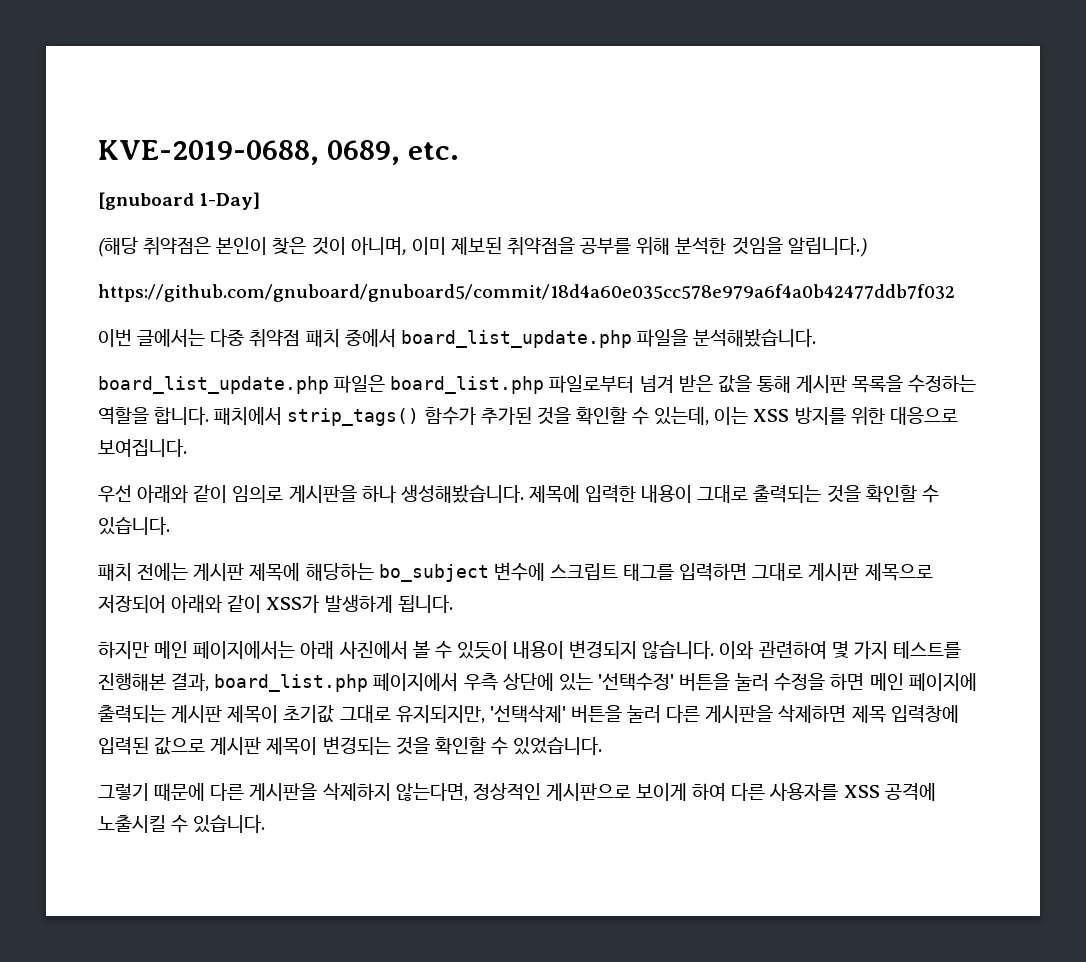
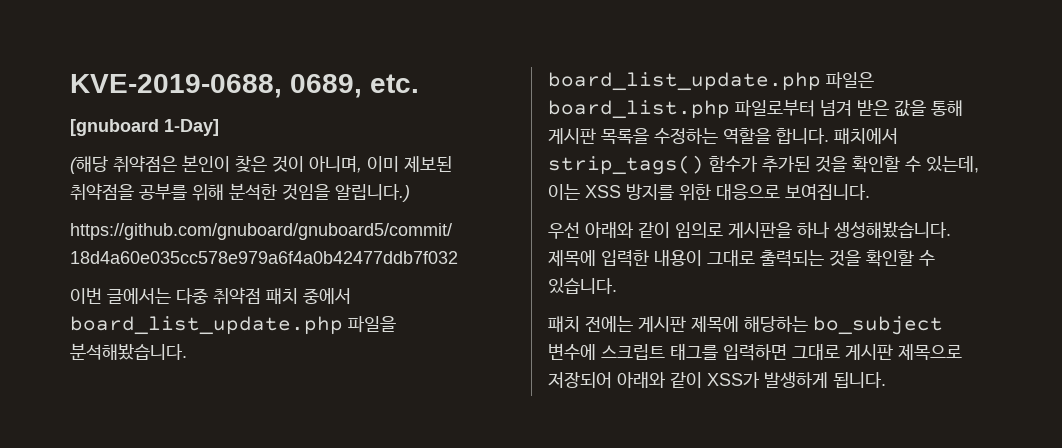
- 하지만 메인 페이지에서는 아래 사진에서 볼 수 있듯이 내용이 변경되지 않습니다. 이와 관련하여 몇 가지 테스트를 진행해본 결과, board_list.php 페이지에서 우측 상단에 있는 '선택수정' 버튼을 눌러 수정을 하면 메인 페이지에 출력되는 게시판 제목이 초기값 그대로 유지되지만, '선택삭제' 버튼을 눌러 다른 게시판을 삭제하면 제목 입력창에 입력된 값으로 게시판 제목이 변경되는 것을 확인할 수 있었습니다.
- 그렇기 때문에 다른 게시판을 삭제하지 않는다면, 정상적인 게시판으로 보이게 하여 다른 사용자를 XSS 공격에 노출시킬 수 있습니다.

